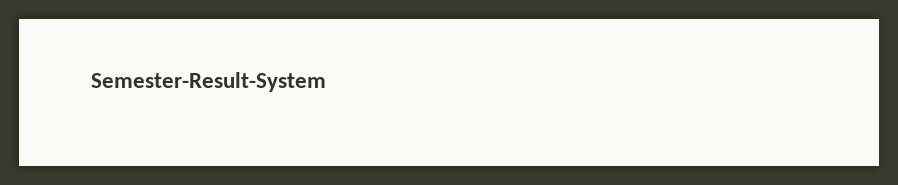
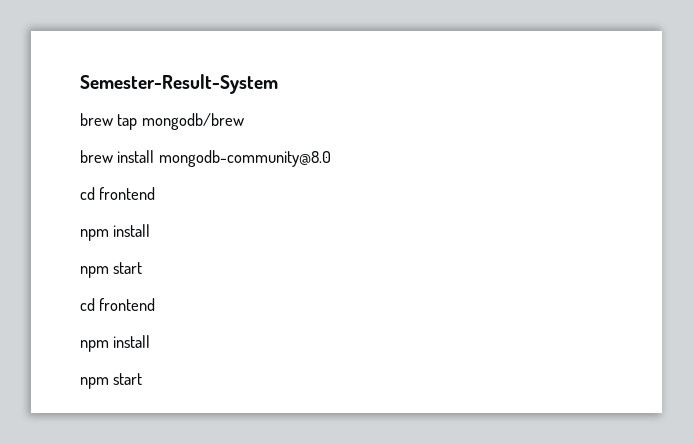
+ brew tap mongodb/brew
+ brew install mongodb-community@8.0
+ cd frontend
+ npm install
+ npm start
+ cd frontend
+ npm install
+ npm start

